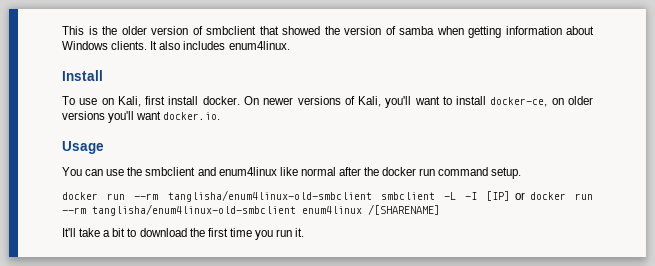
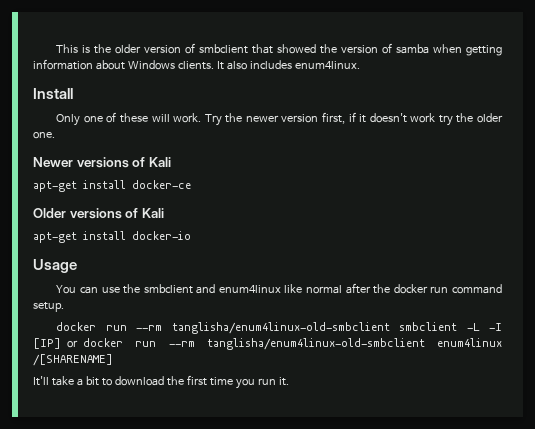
- To use on Kali, first install docker. On newer versions of Kali, you'll want to install docker-ce, on older versions you'll want docker.io.
+ Only one of these will work. Try the newer version first, if it doesn't work try the older one.
+ Newer versions of Kali
+ apt-get install docker-ce
+ Older versions of Kali
+ apt-get install docker-io

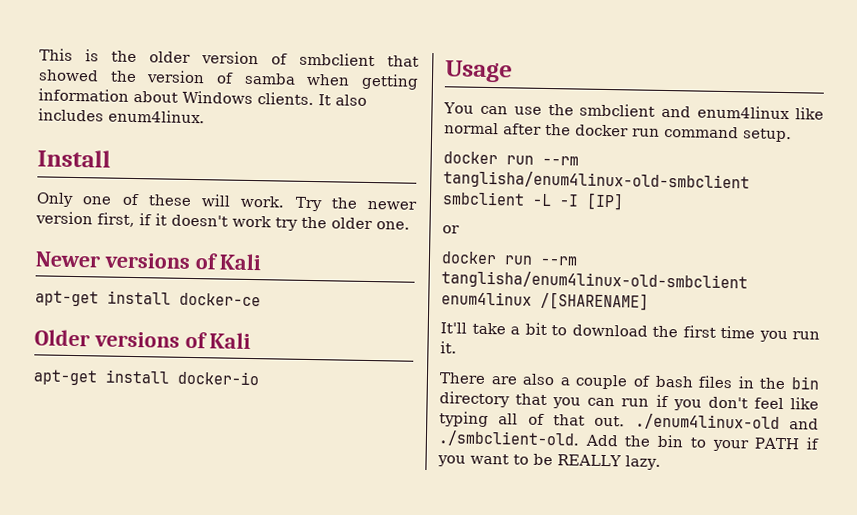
- docker run --rm tanglisha/enum4linux-old-smbclient smbclient -L -I [IP] or docker run --rm tanglisha/enum4linux-old-smbclient enum4linux /[SHARENAME]
+ docker run --rm tanglisha/enum4linux-old-smbclient smbclient -L -I [IP]
+ or
+ docker run --rm tanglisha/enum4linux-old-smbclient enum4linux /[SHARENAME]
+ There are also a couple of bash files in the bin directory that you can run if you don't feel like typing all of that out. ./enum4linux-old and ./smbclient-old. Add the bin to your PATH if you want to be REALLY lazy.

